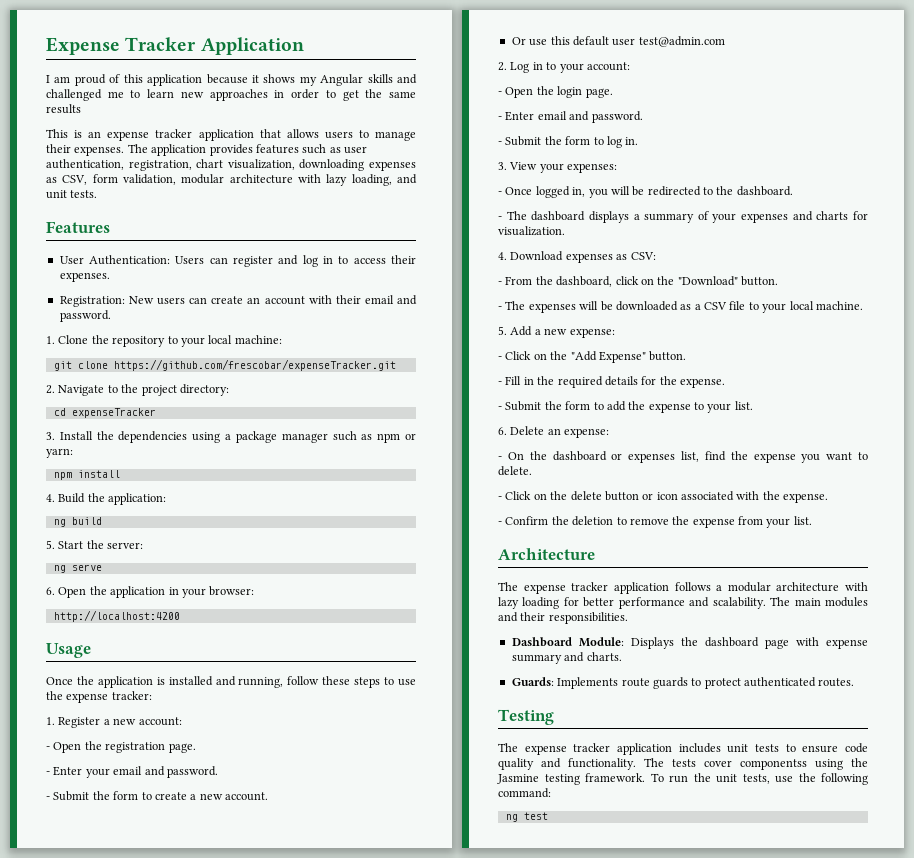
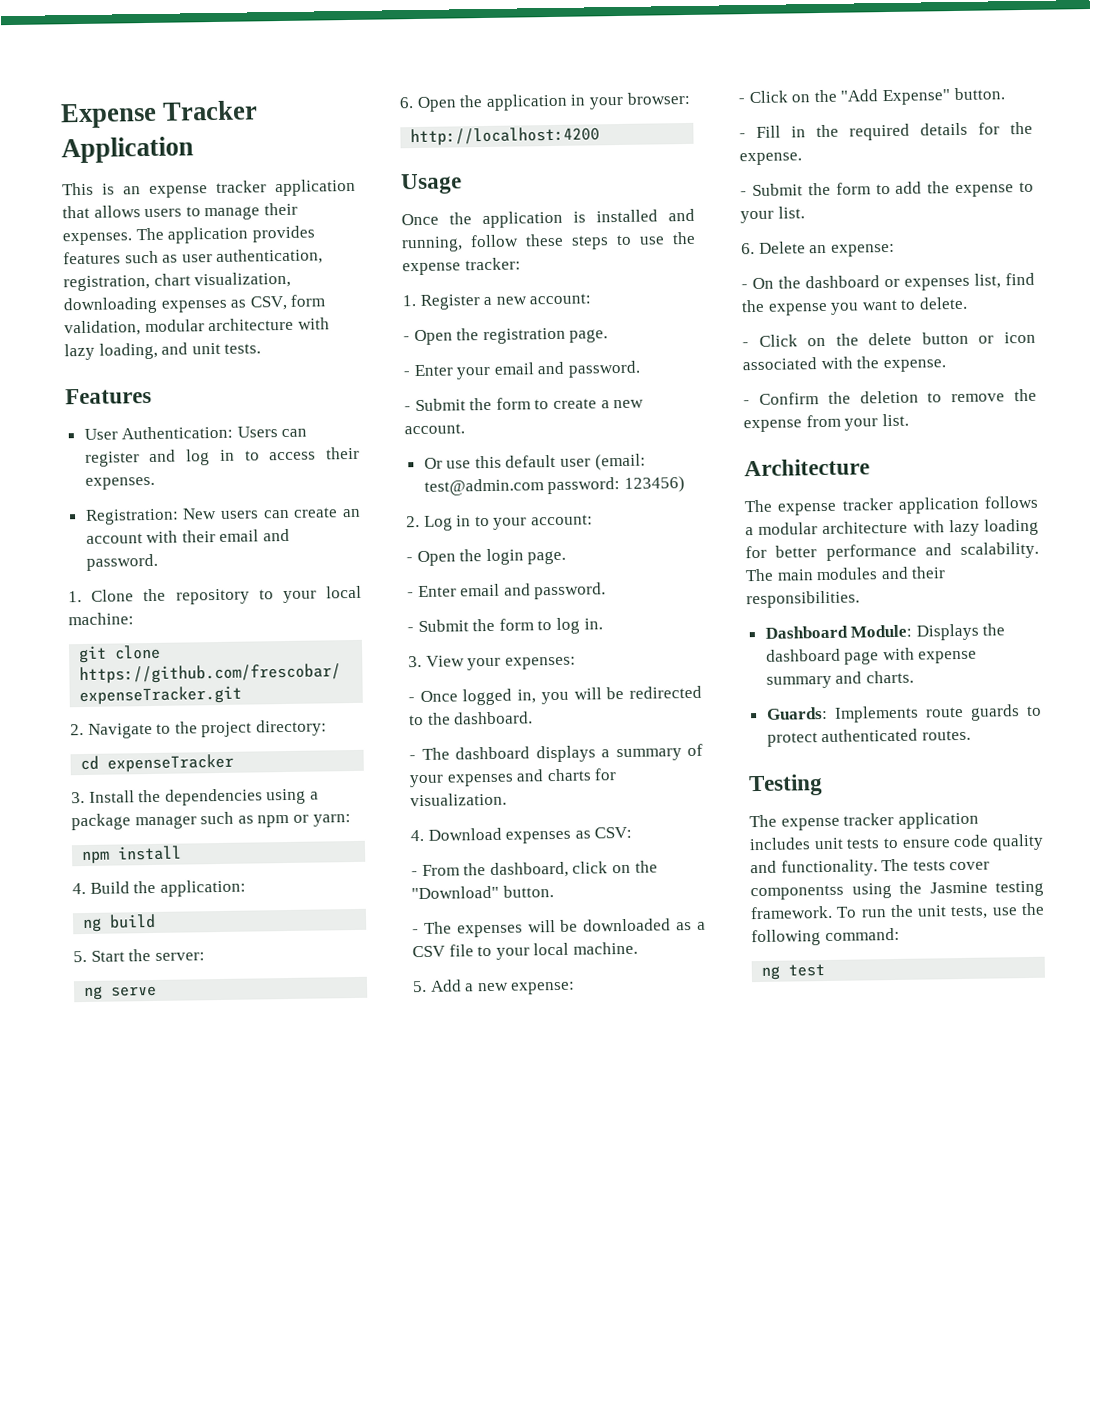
- I am proud of this application because it shows my Angular skills and challenged me to learn new approaches in order to get the same results
- Or use this default user test@admin.com
+ Or use this default user (email: test@admin.com password: 123456)

